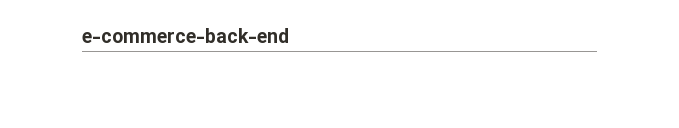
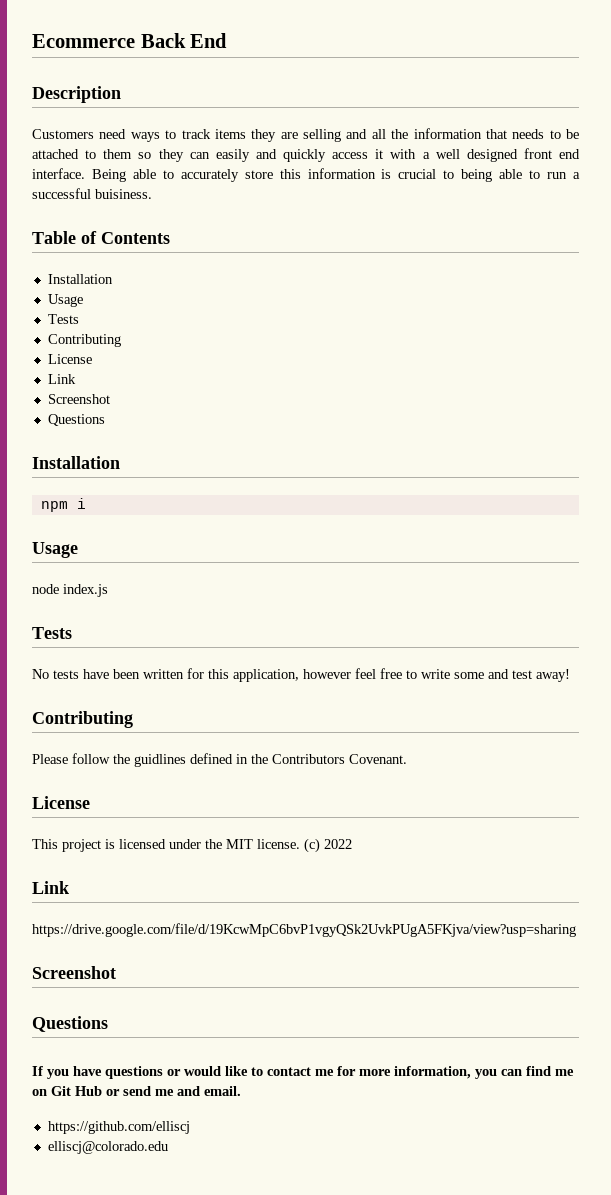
- e-commerce-back-end
+ Ecommerce Back End
+ Description
+ Customers need ways to track items they are selling and all the information that needs to be attached to them so they can easily and quickly access it with a well designed front end interface. Being able to accurately store this information is crucial to being able to run a successful buisiness.
+ Table of Contents
+ Installation
+ Usage
+ Tests
+ Contributing
+ License
+ Link
+ Screenshot
+ Questions
+ Installation
+ npm i
+ Usage
+ node index.js
+ Tests
+ No tests have been written for this application, however feel free to write some and test away!
+ Contributing
+ Please follow the guidlines defined in the Contributors Covenant.
+ License
+ This project is licensed under the MIT license. (c) 2022
+ Link
+ https://drive.google.com/file/d/19KcwMpC6bvP1vgyQSk2UvkPUgA5FKjva/view?usp=sharing
+ Screenshot
+ Questions
+ If you have questions or would like to contact me for more information, you can find me on Git Hub or send me and email.
+ https://github.com/elliscj
+ elliscj@colorado.edu

